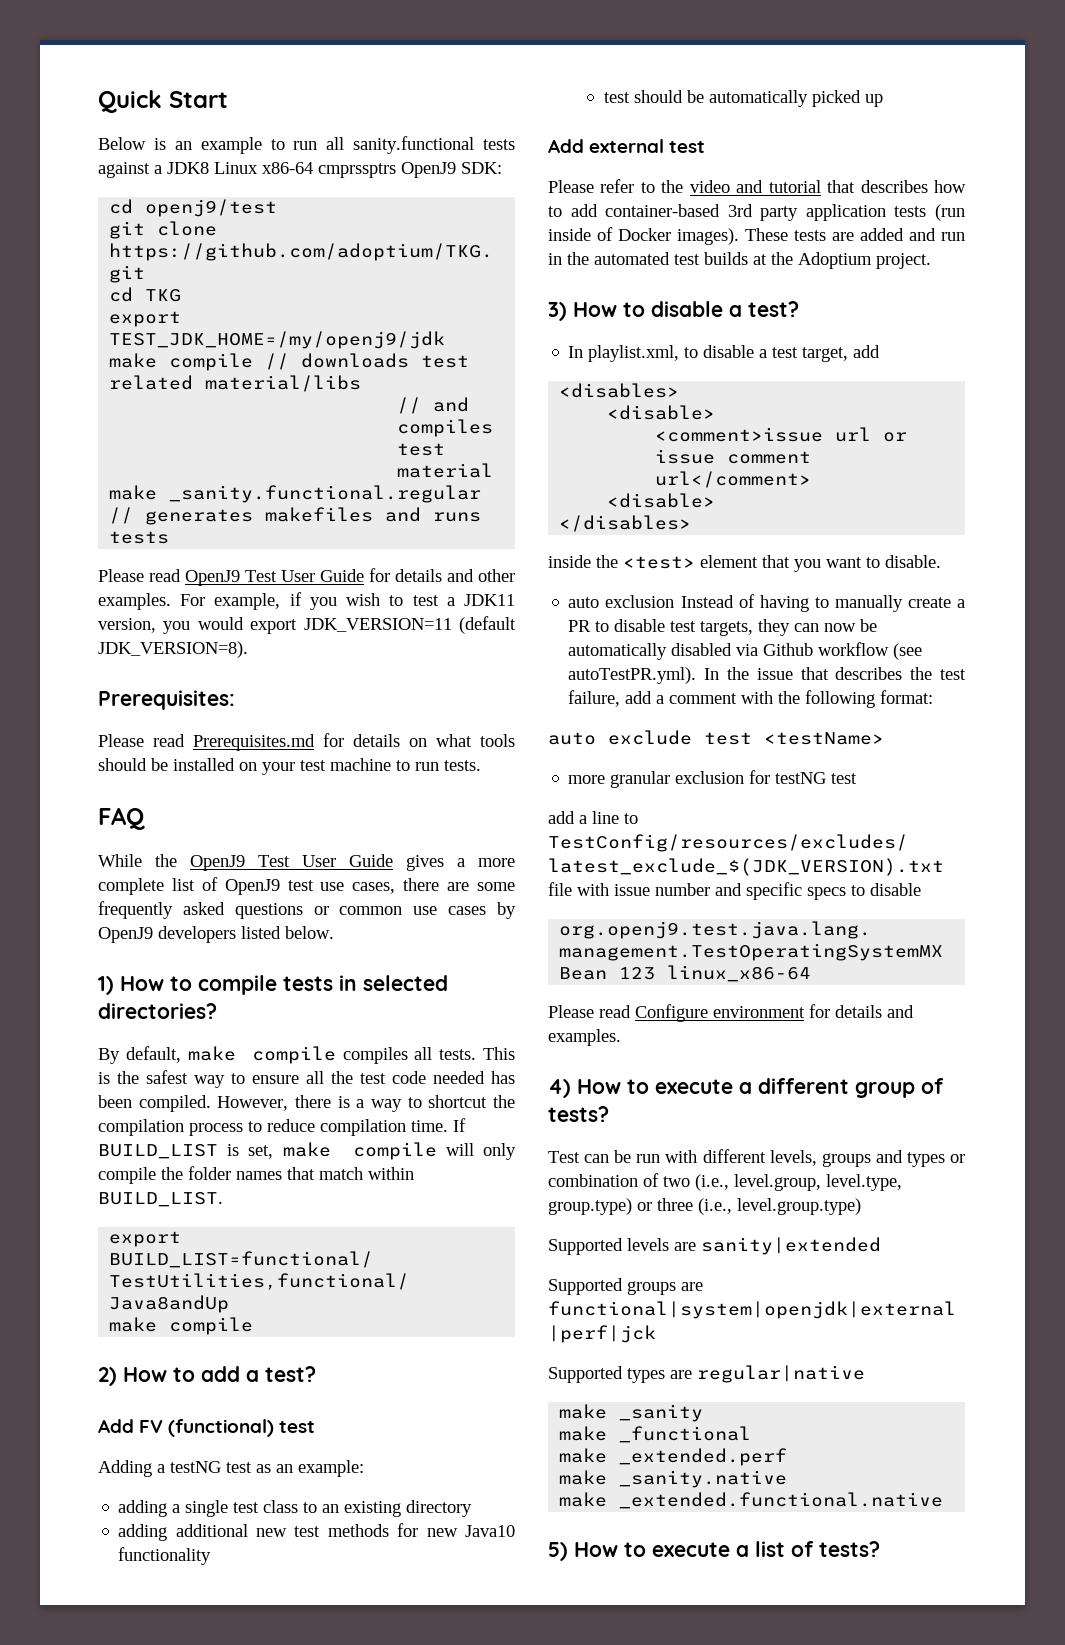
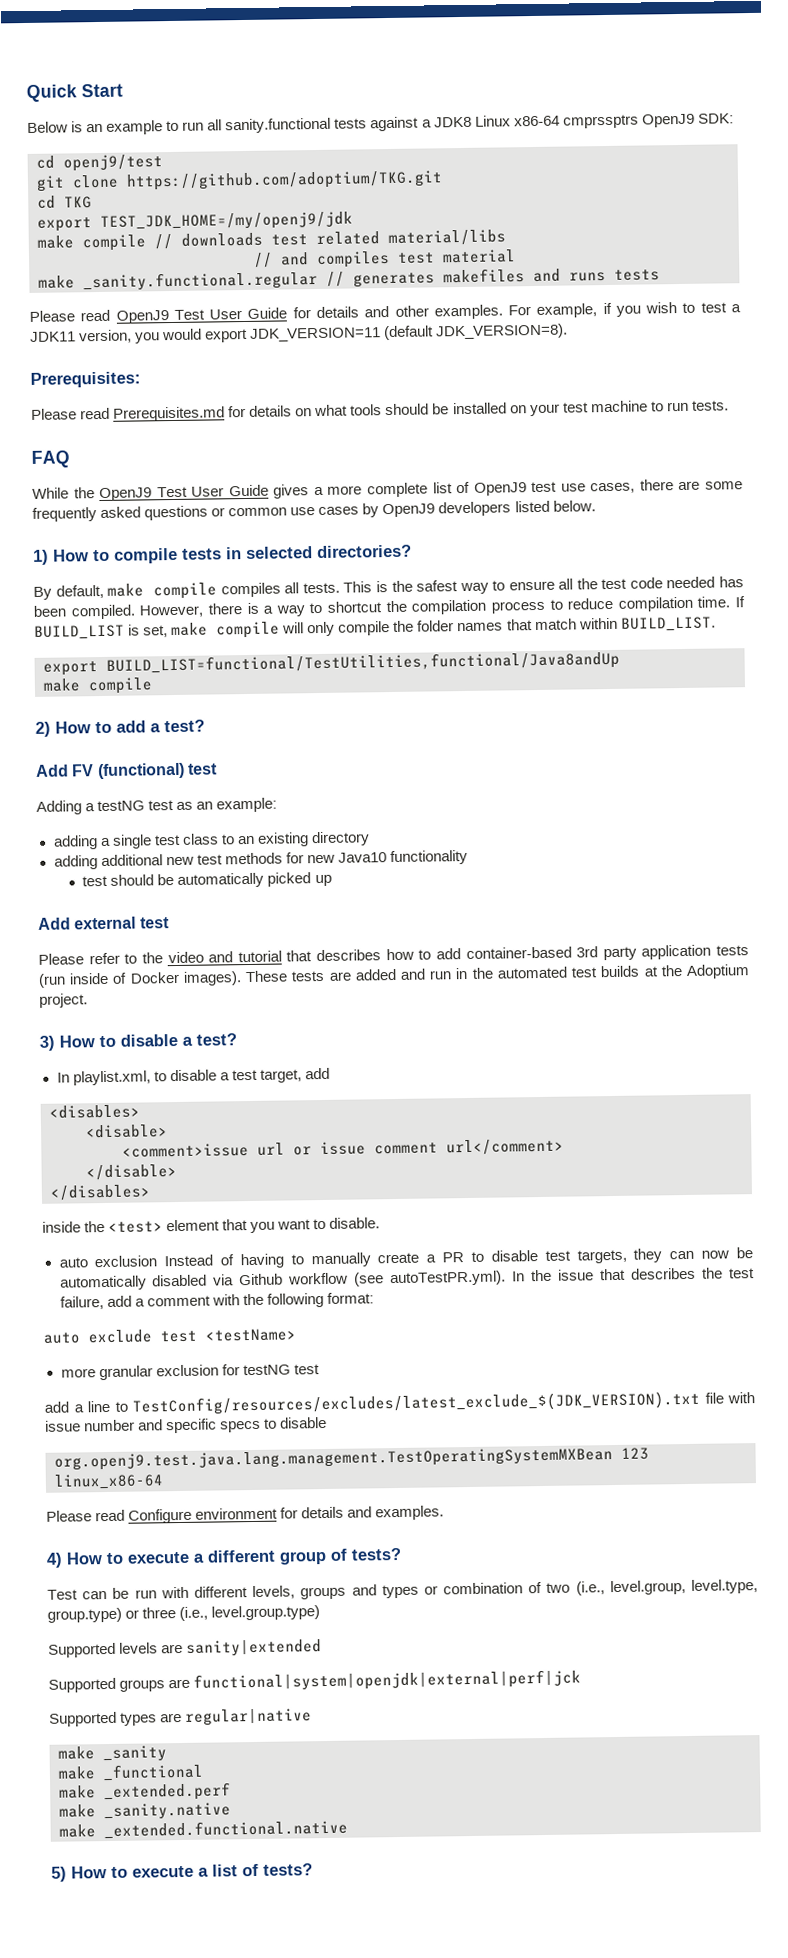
  <comment>issue url or issue comment url</comment>
- <disable>
+ </disable>

